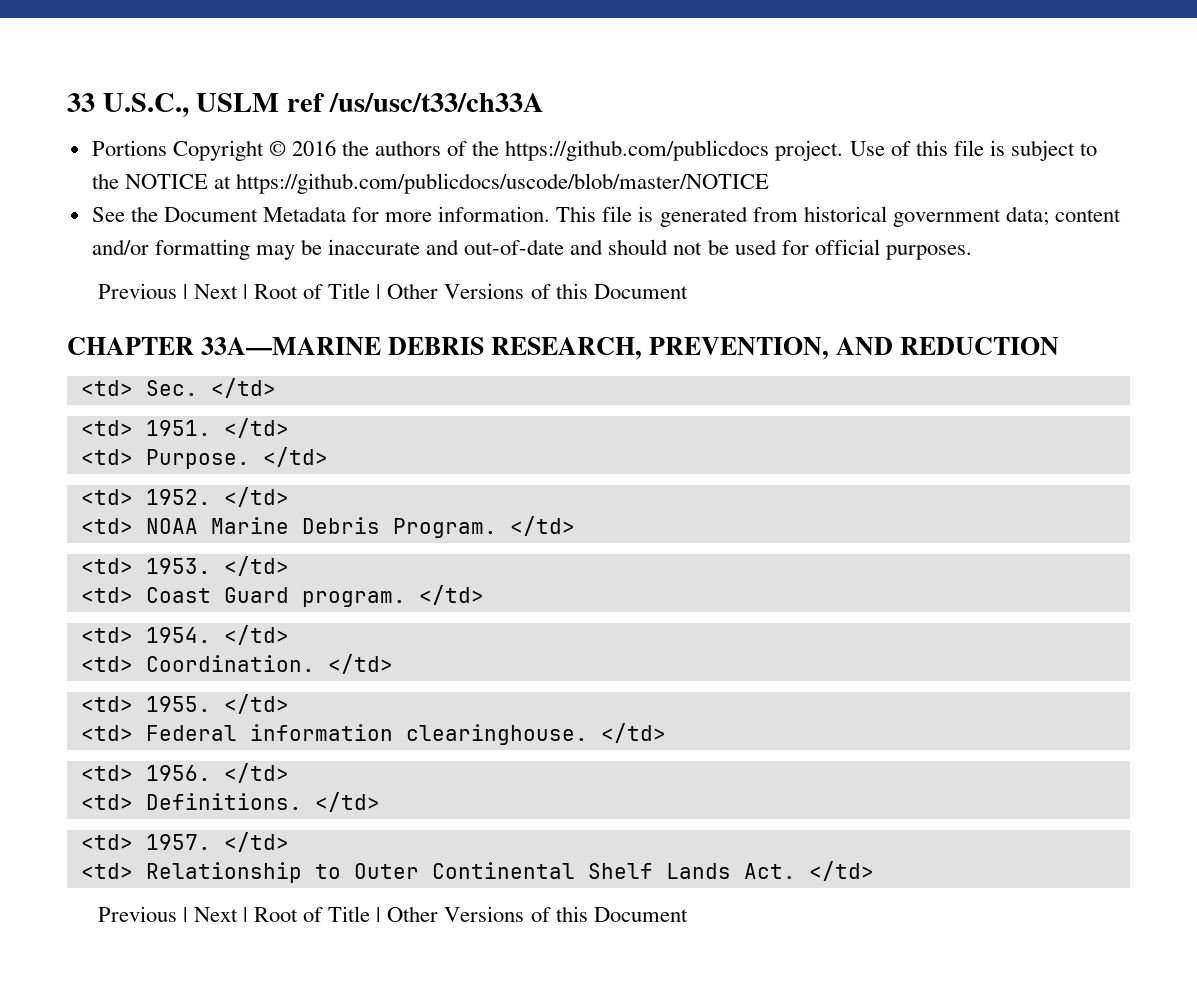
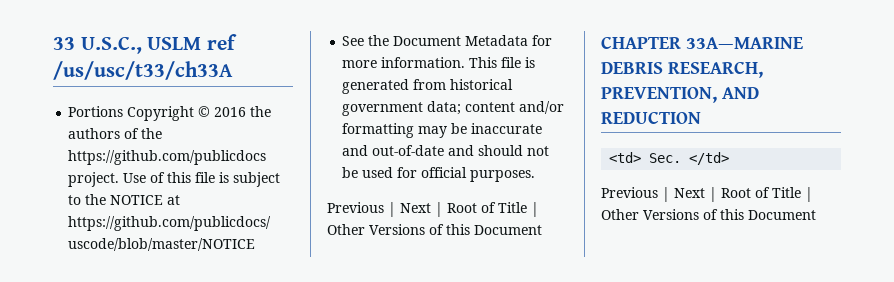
- <td> 1951. </td>
- <td> Purpose. </td>
- <td> 1952. </td>
- <td> NOAA Marine Debris Program. </td>
- <td> 1953. </td>
- <td> Coast Guard program. </td>
- <td> 1954. </td>
- <td> Coordination. </td>
- <td> 1955. </td>
- <td> Federal information clearinghouse. </td>
- <td> 1956. </td>
- <td> Definitions. </td>
- <td> 1957. </td>
- <td> Relationship to Outer Continental Shelf Lands Act. </td>

